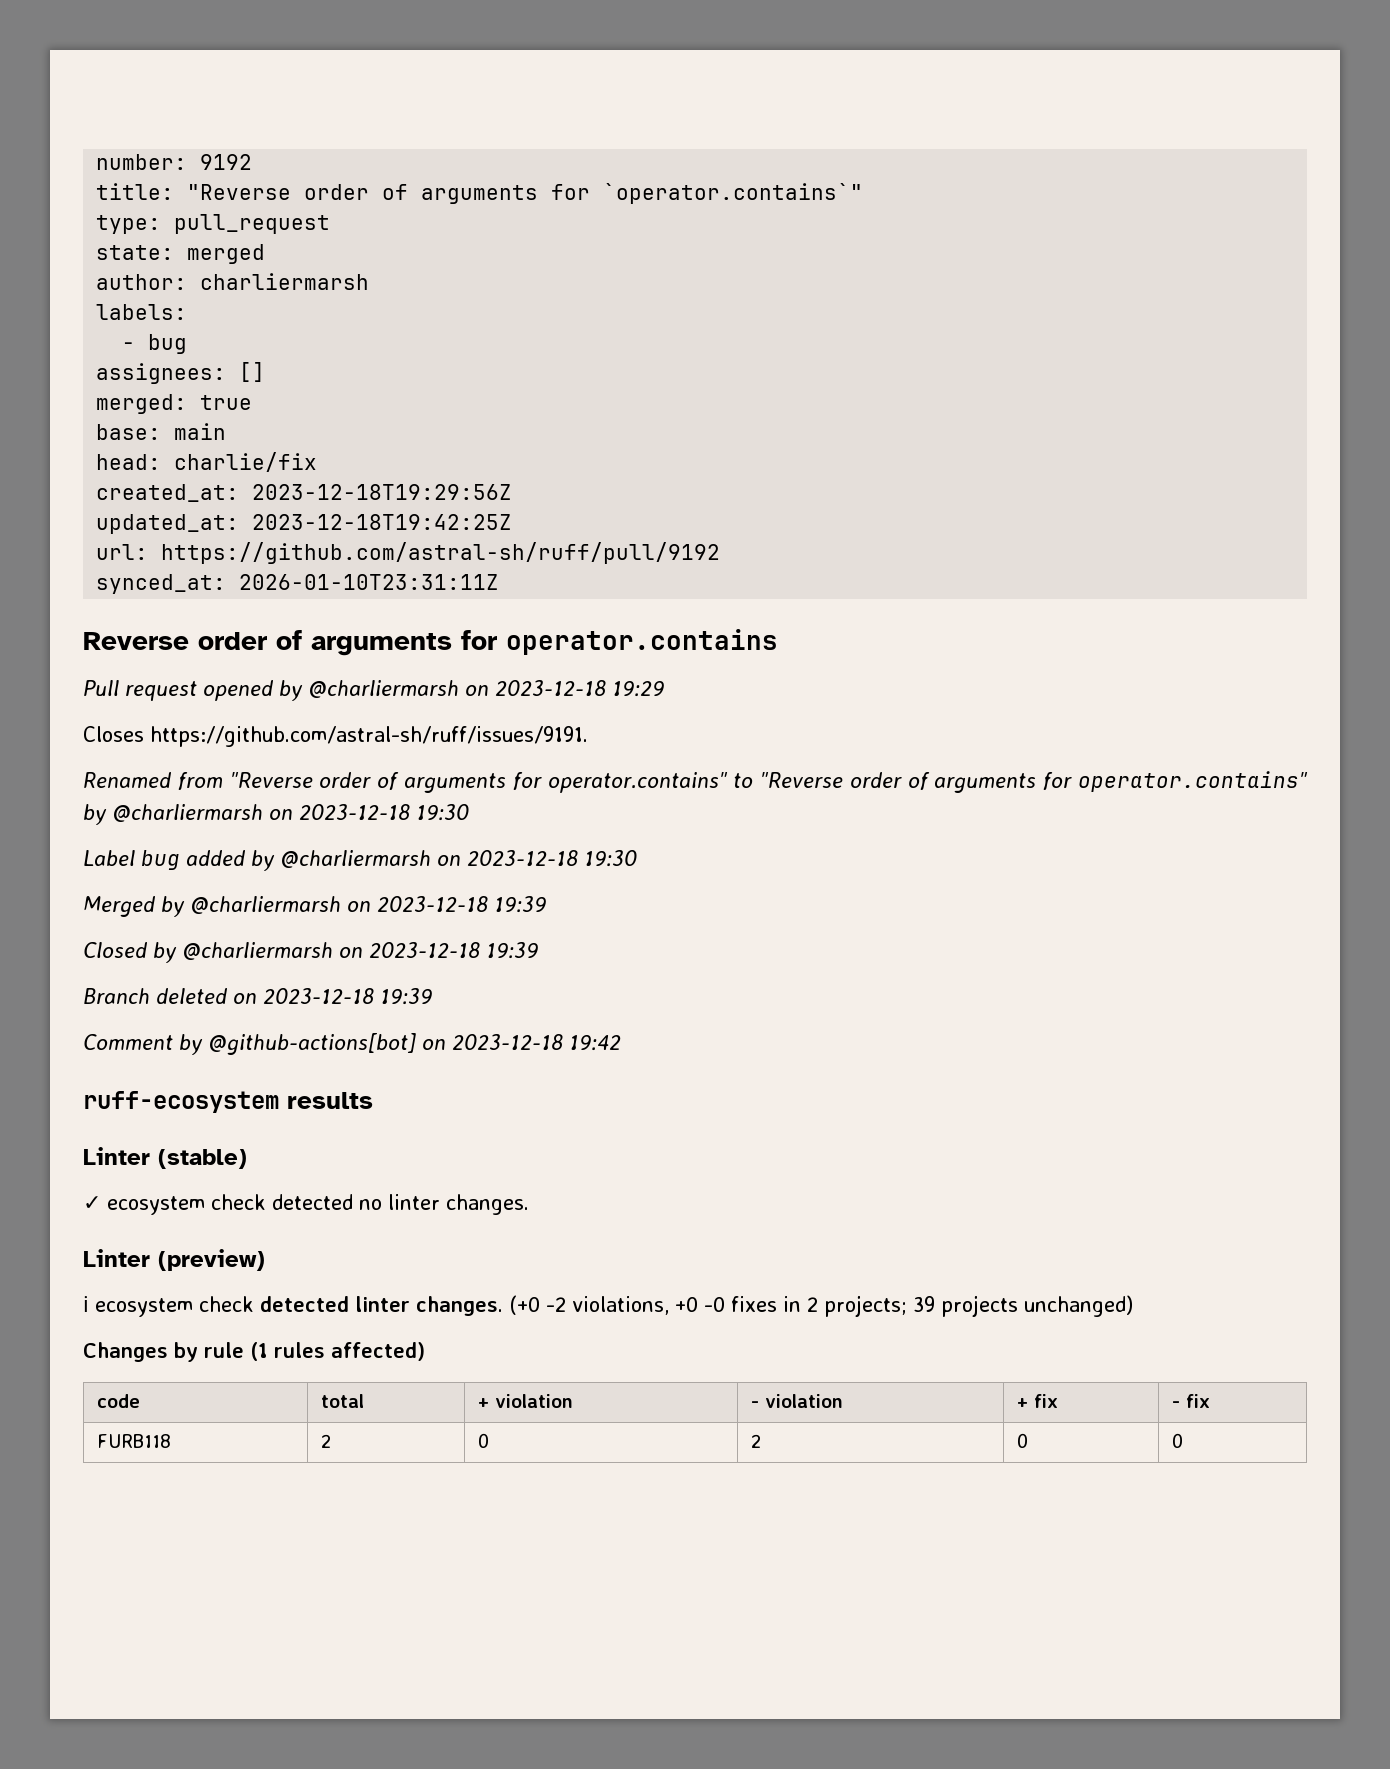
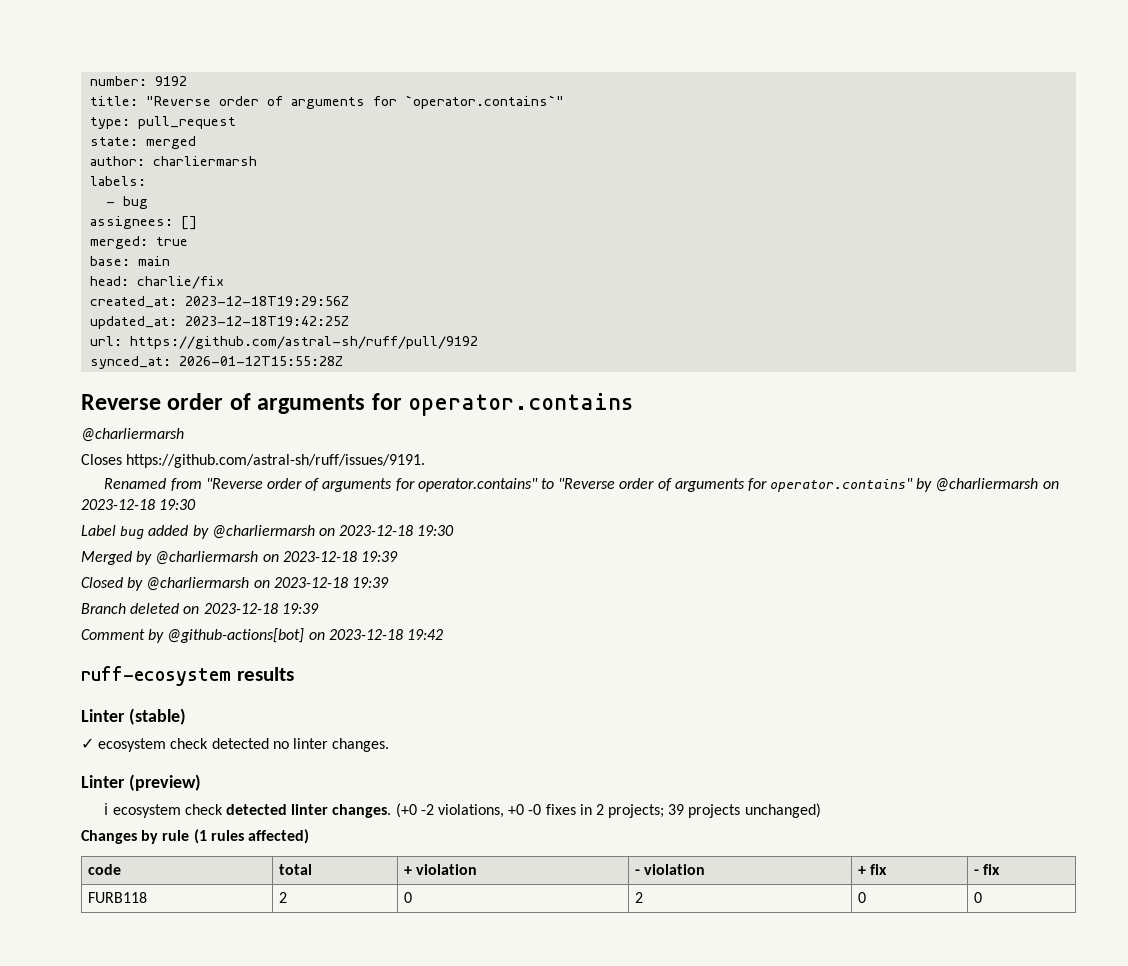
- synced_at: 2026-01-10T23:31:11Z
+ synced_at: 2026-01-12T15:55:28Z
  Reverse order of arguments for operator.contains
- Pull request opened by @charliermarsh on 2023-12-18 19:29
+ @charliermarsh

